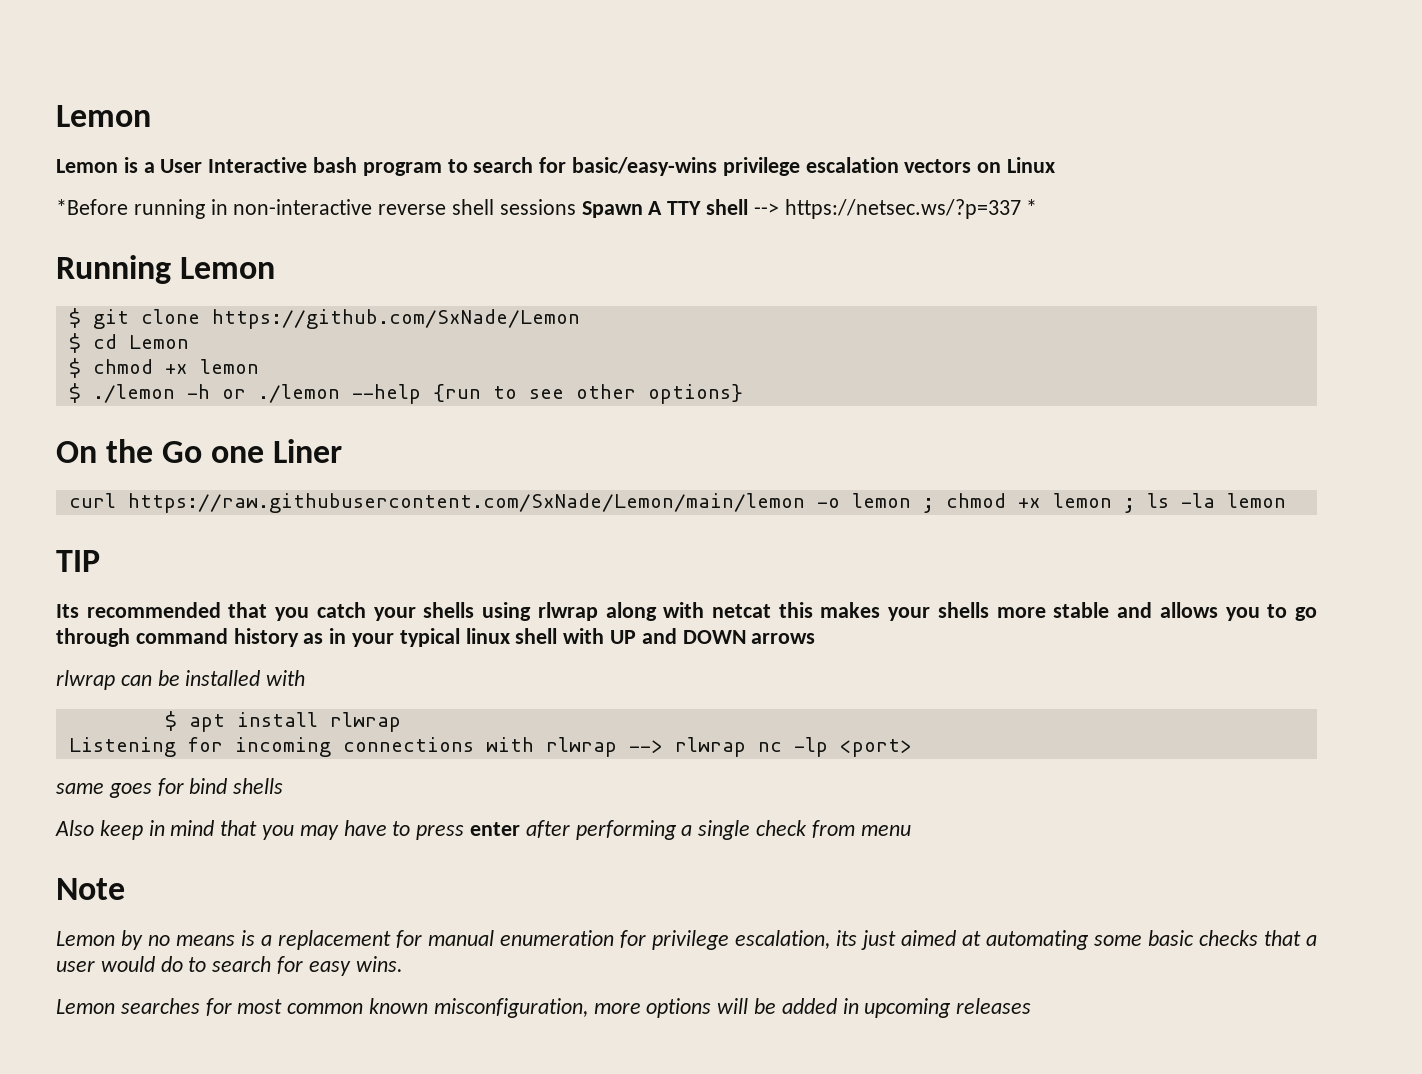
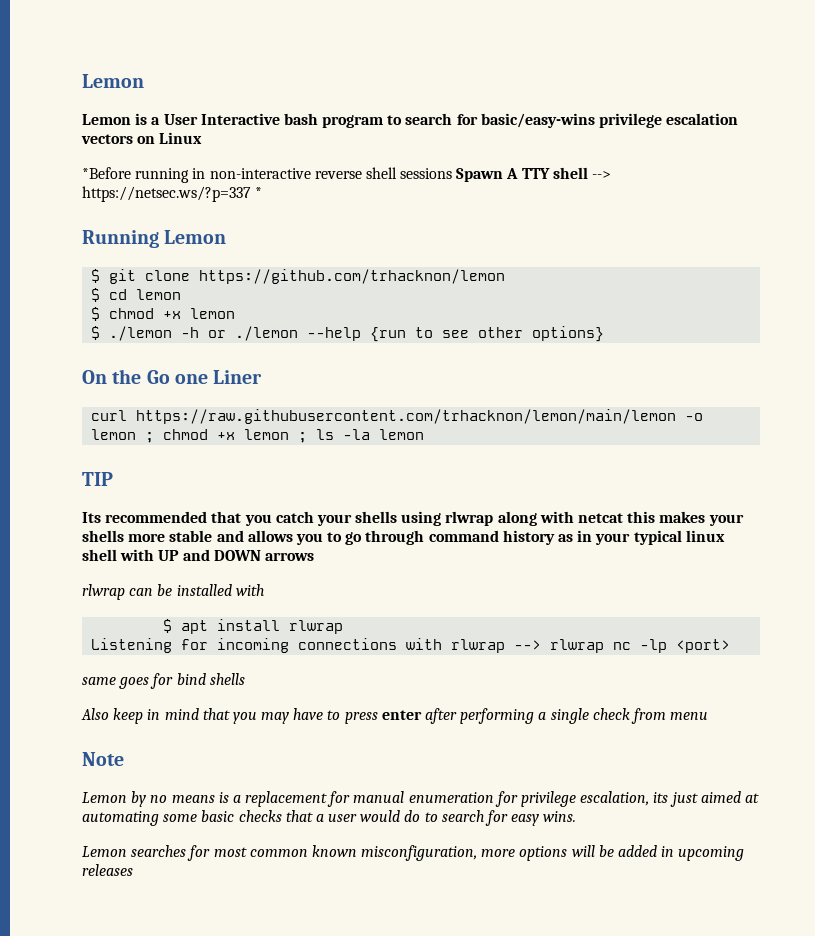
- $ git clone https://github.com/SxNade/Lemon
+ $ git clone https://github.com/trhacknon/lemon
- $ cd Lemon
+ $ cd lemon
- curl https://raw.githubusercontent.com/SxNade/Lemon/main/lemon -o lemon ; chmod +x lemon ; ls -la lemon
+ curl https://raw.githubusercontent.com/trhacknon/lemon/main/lemon -o lemon ; chmod +x lemon ; ls -la lemon

